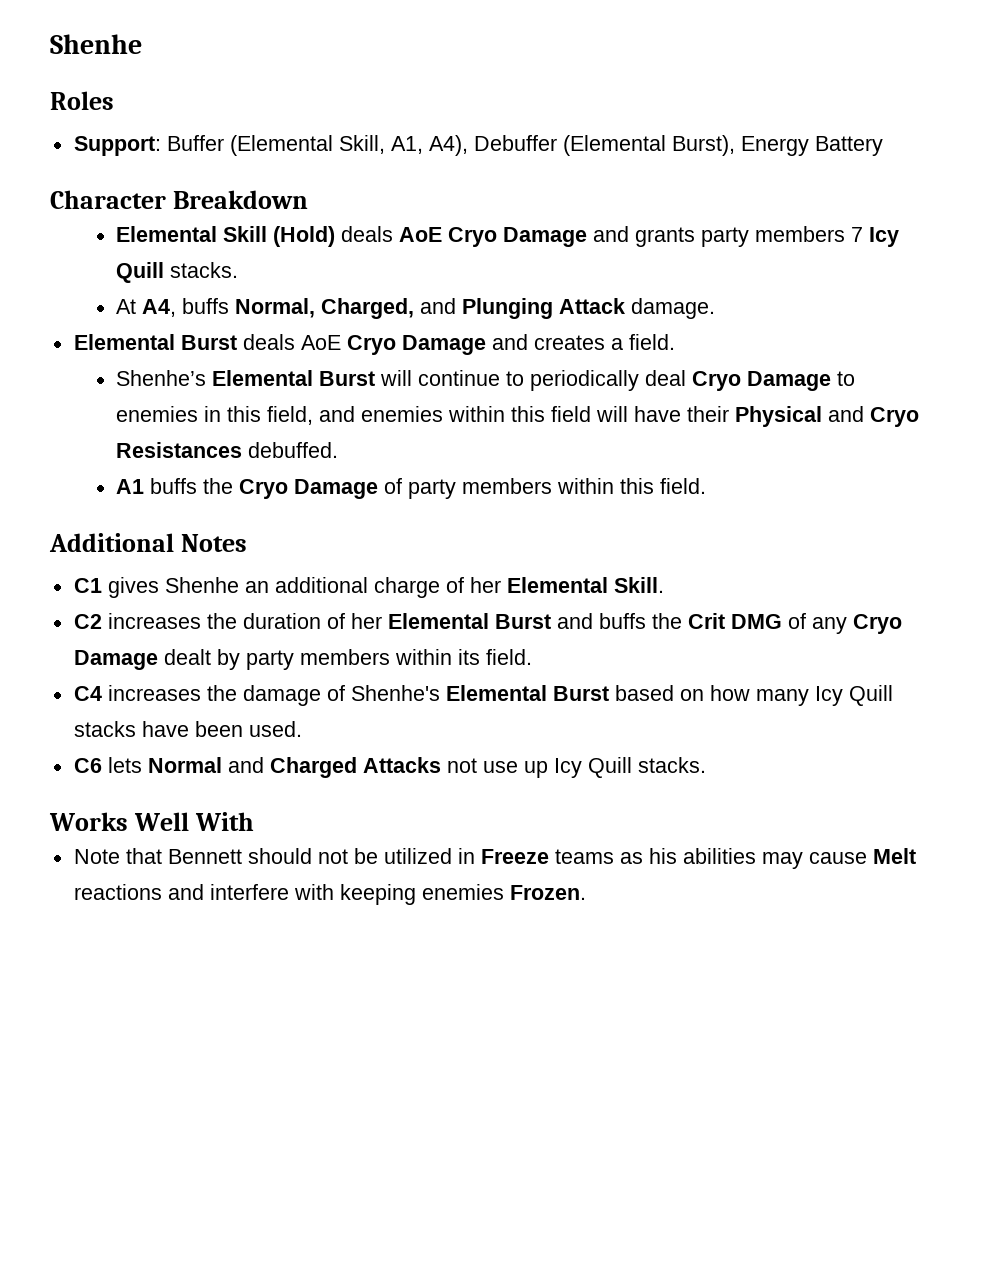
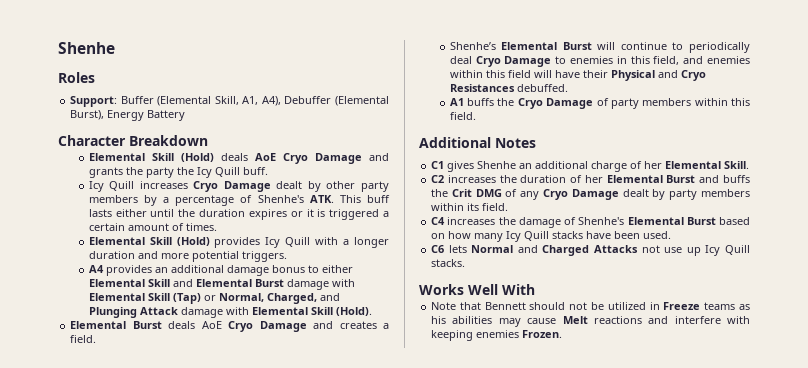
- Elemental Skill (Hold) deals AoE Cryo Damage and grants party members 7 Icy Quill stacks.
- At A4, buffs Normal, Charged, and Plunging Attack damage.
+ Elemental Skill (Hold) deals AoE Cryo Damage and grants the party the Icy Quill buff.
+ Icy Quill increases Cryo Damage dealt by other party members by a percentage of Shenhe's ATK. This buff lasts either until the duration expires or it is triggered a certain amount of times.
+ Elemental Skill (Hold) provides Icy Quill with a longer duration and more potential triggers.
+ A4 provides an additional damage bonus to either Elemental Skill and Elemental Burst damage with Elemental Skill (Tap) or Normal, Charged, and Plunging Attack damage with Elemental Skill (Hold).

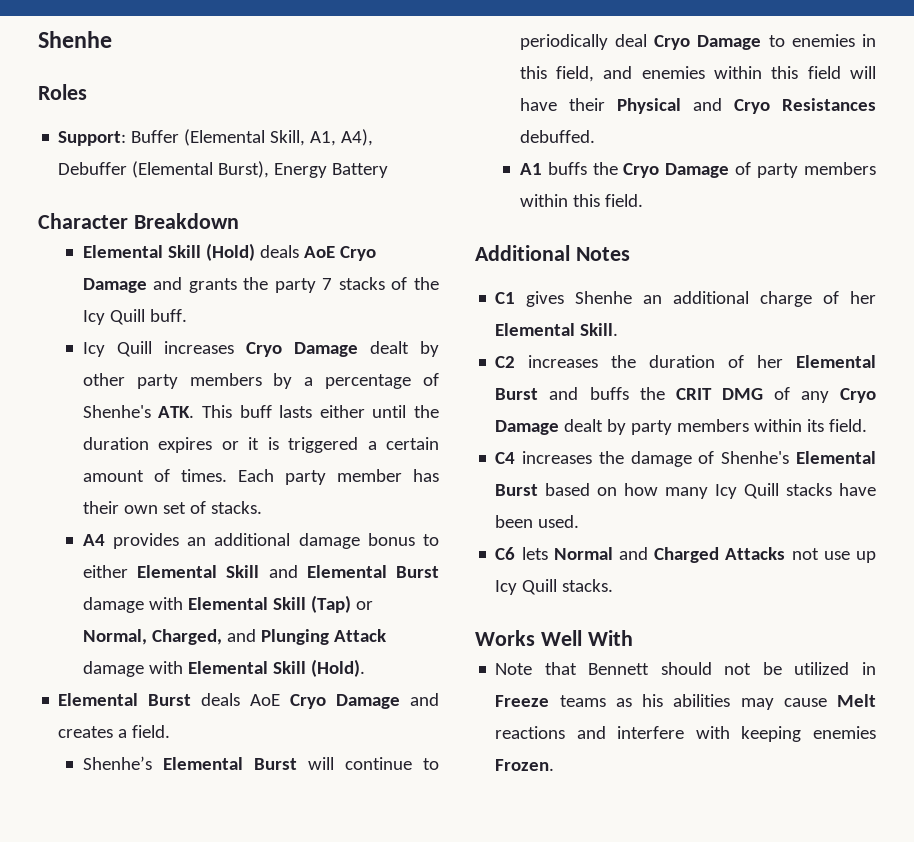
- Elemental Skill (Hold) deals AoE Cryo Damage and grants the party the Icy Quill buff.
+ Elemental Skill (Hold) deals AoE Cryo Damage and grants the party 7 stacks of the Icy Quill buff.
- Icy Quill increases Cryo Damage dealt by other party members by a percentage of Shenhe's ATK. This buff lasts either until the duration expires or it is triggered a certain amount of times.
- Elemental Skill (Hold) provides Icy Quill with a longer duration and more potential triggers.
+ Icy Quill increases Cryo Damage dealt by other party members by a percentage of Shenhe's ATK. This buff lasts either until the duration expires or it is triggered a certain amount of times. Each party member has their own set of stacks.
- C2 increases the duration of her Elemental Burst and buffs the Crit DMG of any Cryo Damage dealt by party members within its field.
+ C2 increases the duration of her Elemental Burst and buffs the CRIT DMG of any Cryo Damage dealt by party members within its field.

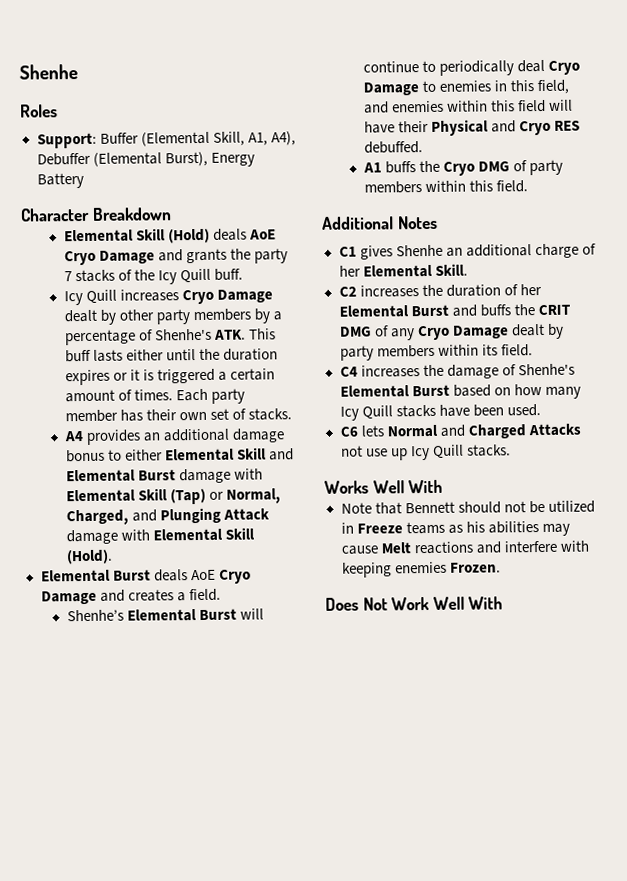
- Shenhe’s Elemental Burst will continue to periodically deal Cryo Damage to enemies in this field, and enemies within this field will have their Physical and Cryo Resistances debuffed.
+ Shenhe’s Elemental Burst will continue to periodically deal Cryo Damage to enemies in this field, and enemies within this field will have their Physical and Cryo RES debuffed.
- A1 buffs the Cryo Damage of party members within this field.
+ A1 buffs the Cryo DMG of party members within this field.
+ Does Not Work Well With

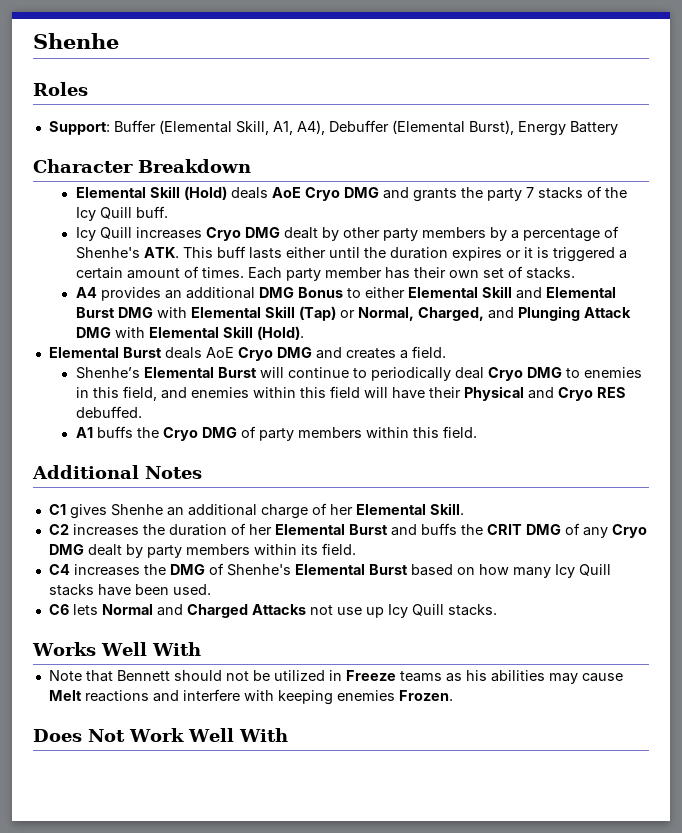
- Elemental Skill (Hold) deals AoE Cryo Damage and grants the party 7 stacks of the Icy Quill buff.
+ Elemental Skill (Hold) deals AoE Cryo DMG and grants the party 7 stacks of the Icy Quill buff.
- Icy Quill increases Cryo Damage dealt by other party members by a percentage of Shenhe's ATK. This buff lasts either until the duration expires or it is triggered a certain amount of times.
+ Icy Quill increases Cryo DMG dealt by other party members by a percentage of Shenhe's ATK. This buff lasts either until the duration expires or it is triggered a certain amount of times.
- A4 provides an additional damage bonus to either Elemental Skill and Elemental Burst damage with Elemental Skill (Tap) or Normal, Charged, and Plunging Attack damage with Elemental Skill (Hold).
+ A4 provides an additional DMG Bonus to either Elemental Skill and Elemental Burst DMG with Elemental Skill (Tap) or Normal, Charged, and Plunging Attack DMG with Elemental Skill (Hold).
- Elemental Burst deals AoE Cryo Damage and creates a field.
+ Elemental Burst deals AoE Cryo DMG and creates a field.
- Shenhe’s Elemental Burst will continue to periodically deal Cryo Damage to enemies in this field, and enemies within this field will have their Physical and Cryo RES debuffed.
+ Shenhe’s Elemental Burst will continue to periodically deal Cryo DMG to enemies in this field, and enemies within this field will have their Physical and Cryo RES debuffed.
- C2 increases the duration of her Elemental Burst and buffs the CRIT DMG of any Cryo Damage dealt by party members within its field.
+ C2 increases the duration of her Elemental Burst and buffs the CRIT DMG of any Cryo DMG dealt by party members within its field.
- C4 increases the damage of Shenhe's Elemental Burst based on how many Icy Quill stacks have been used.
+ C4 increases the DMG of Shenhe's Elemental Burst based on how many Icy Quill stacks have been used.

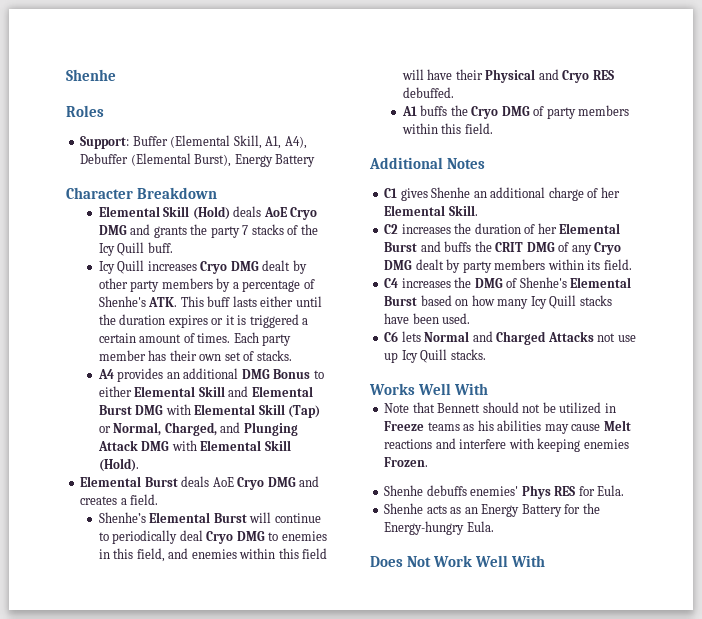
+ Shenhe debuffs enemies' Phys RES for Eula.
+ Shenhe acts as an Energy Battery for the Energy-hungry Eula.

